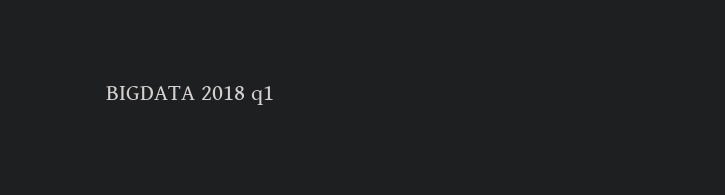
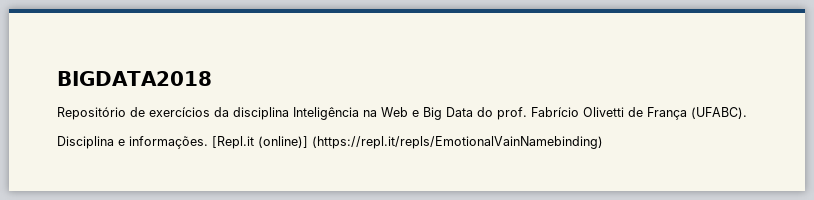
- BIGDATA 2018 q1
+ BIGDATA2018
+ Repositório de exercícios da disciplina Inteligência na Web e Big Data do prof. Fabrício Olivetti de França (UFABC).
+ Disciplina e informações. [Repl.it (online)] (https://repl.it/repls/EmotionalVainNamebinding)

